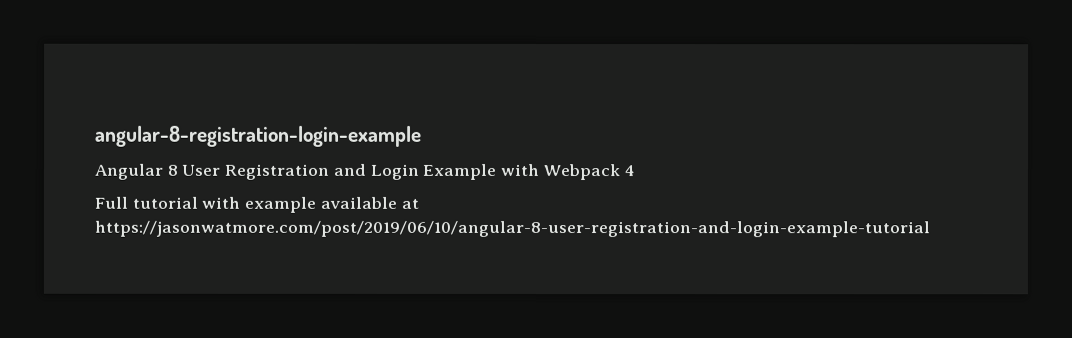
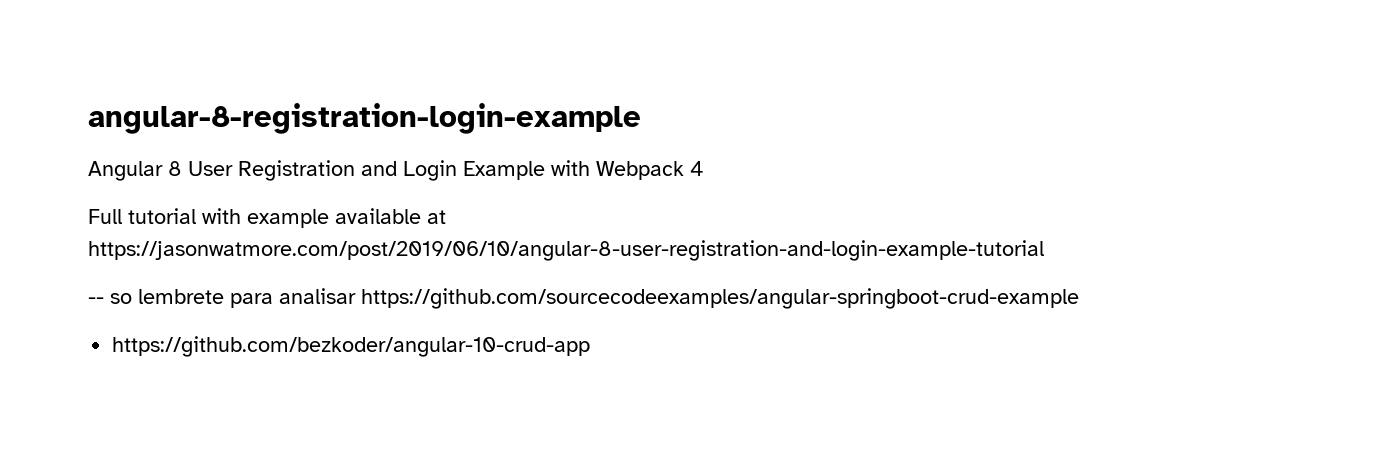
+ -- so lembrete para analisar https://github.com/sourcecodeexamples/angular-springboot-crud-example
+ https://github.com/bezkoder/angular-10-crud-app

